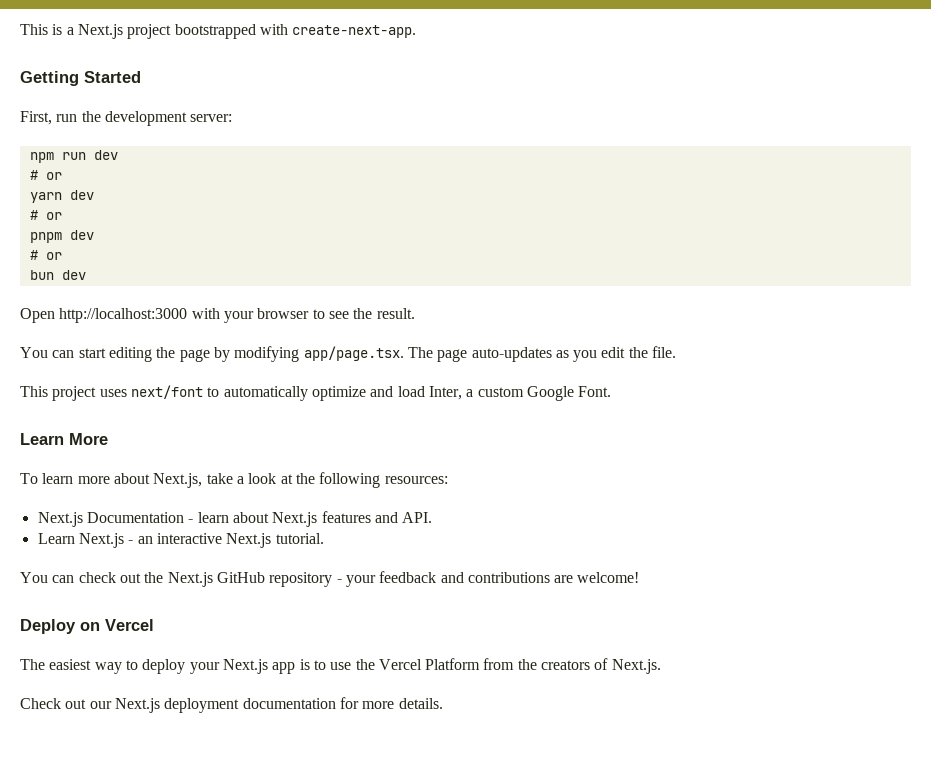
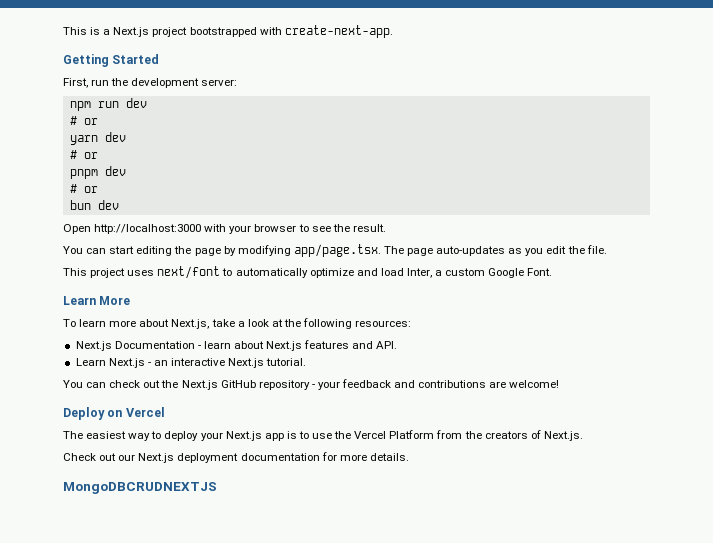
+ MongoDBCRUDNEXTJS

